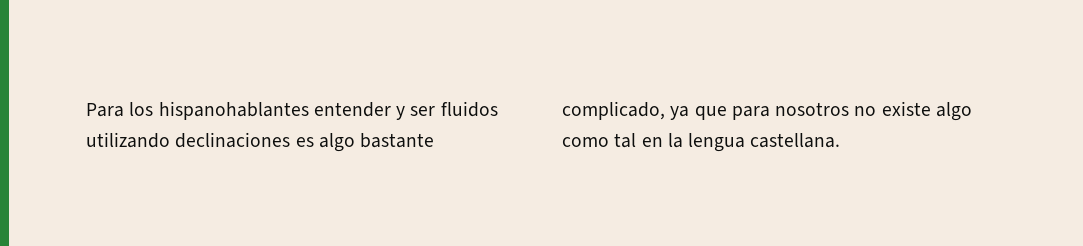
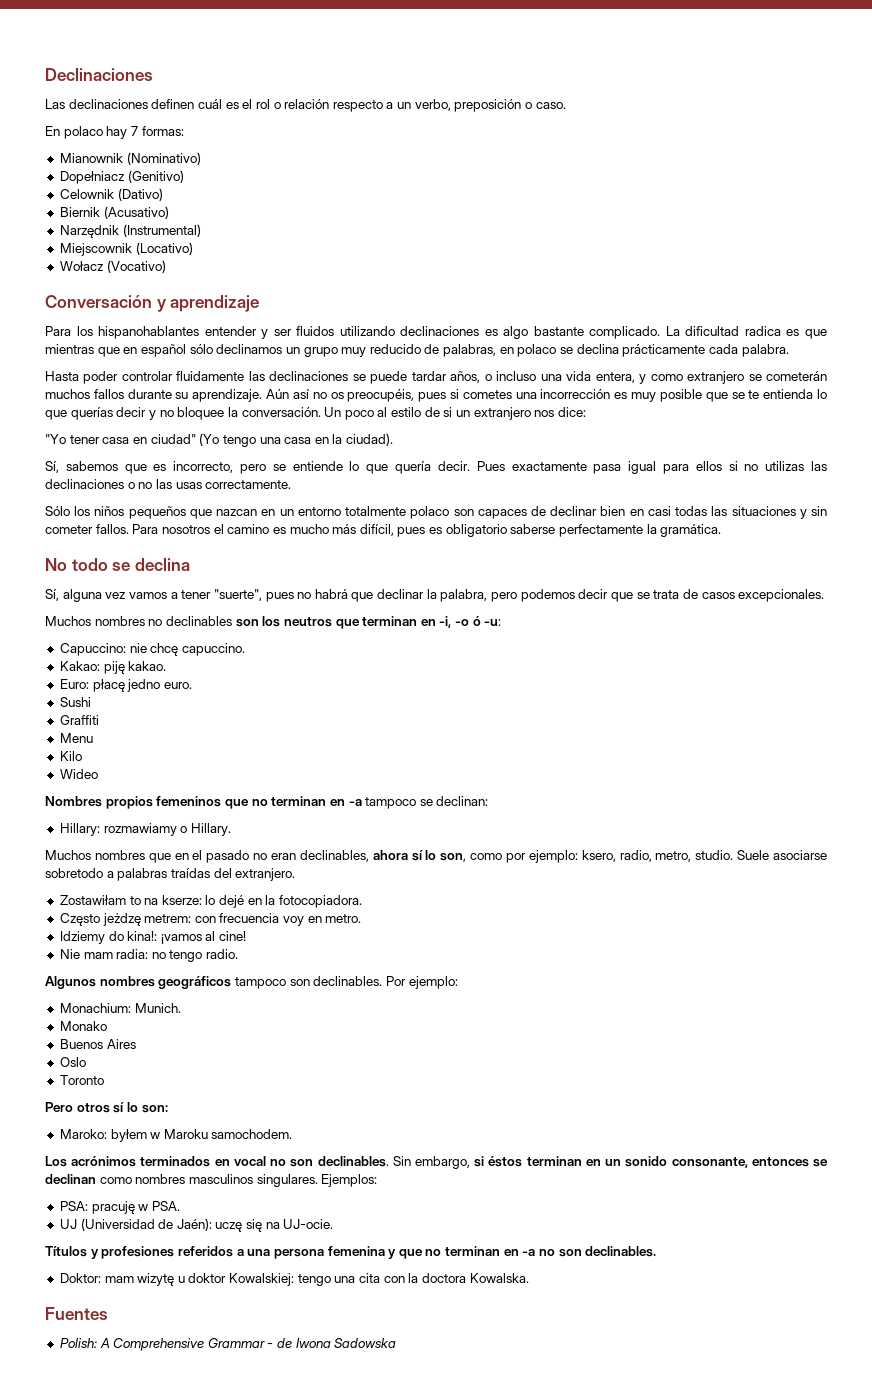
+ Declinaciones
+ Las declinaciones definen cuál es el rol o relación respecto a un verbo, preposición o caso.
+ En polaco hay 7 formas:
+ Mianownik (Nominativo)
+ Dopełniacz (Genitivo)
+ Celownik (Dativo)
+ Biernik (Acusativo)
+ Narzędnik (Instrumental)
+ Miejscownik (Locativo)
+ Wołacz (Vocativo)
+ Conversación y aprendizaje
- Para los hispanohablantes entender y ser fluidos utilizando declinaciones es algo bastante complicado, ya que para nosotros no existe algo como tal en la lengua castellana.
+ Para los hispanohablantes entender y ser fluidos utilizando declinaciones es algo bastante complicado. La dificultad radica es que mientras que en español sólo declinamos un grupo muy reducido de palabras, en polaco se declina prácticamente cada palabra.
+ Hasta poder controlar fluidamente las declinaciones se puede tardar años, o incluso una vida entera, y como extranjero se cometerán muchos fallos durante su aprendizaje. Aún así no os preocupéis, pues si cometes una incorrección es muy posible que se te entienda lo que querías decir y no bloquee la conversación. Un poco al estilo de si un extranjero nos dice:
+ "Yo tener casa en ciudad" (Yo tengo una casa en la ciudad).
+ Sí, sabemos que es incorrecto, pero se entiende lo que quería decir. Pues exactamente pasa igual para ellos si no utilizas las declinaciones o no las usas correctamente.
+ Sólo los niños pequeños que nazcan en un entorno totalmente polaco son capaces de declinar bien en casi todas las situaciones y sin cometer fallos. Para nosotros el camino es mucho más difícil, pues es obligatorio saberse perfectamente la gramática.
+ No todo se declina
+ Sí, alguna vez vamos a tener "suerte", pues no habrá que declinar la palabra, pero podemos decir que se trata de casos excepcionales.
+ Muchos nombres no declinables son los neutros que terminan en -i, -o ó -u:
+ Capuccino: nie chcę capuccino.
+ Kakao: piję kakao.
+ Euro: płacę jedno euro.
+ Sushi
+ Graffiti
+ Menu
+ Kilo
+ Wideo
+ Nombres propios femeninos que no terminan en -a tampoco se declinan:
+ Hillary: rozmawiamy o Hillary.
+ Muchos nombres que en el pasado no eran declinables, ahora sí lo son, como por ejemplo: ksero, radio, metro, studio. Suele asociarse sobretodo a palabras traídas del extranjero.
+ Zostawiłam to na kserze: lo dejé en la fotocopiadora.
+ Często jeżdzę metrem: con frecuencia voy en metro.
+ Idziemy do kina!: ¡vamos al cine!
+ Nie mam radia: no tengo radio.
+ Algunos nombres geográficos tampoco son declinables. Por ejemplo:
+ Monachium: Munich.
+ Monako
+ Buenos Aires
+ Oslo
+ Toronto
+ Pero otros sí lo son:
+ Maroko: byłem w Maroku samochodem.
+ Los acrónimos terminados en vocal no son declinables. Sin embargo, si éstos terminan en un sonido consonante, entonces se declinan como nombres masculinos singulares. Ejemplos:
+ PSA: pracuję w PSA.
+ UJ (Universidad de Jaén): uczę się na UJ-ocie.
+ Títulos y profesiones referidos a una persona femenina y que no terminan en -a no son declinables.
+ Doktor: mam wizytę u doktor Kowalskiej: tengo una cita con la doctora Kowalska.
+ Fuentes
+ Polish: A Comprehensive Grammar - de Iwona Sadowska

